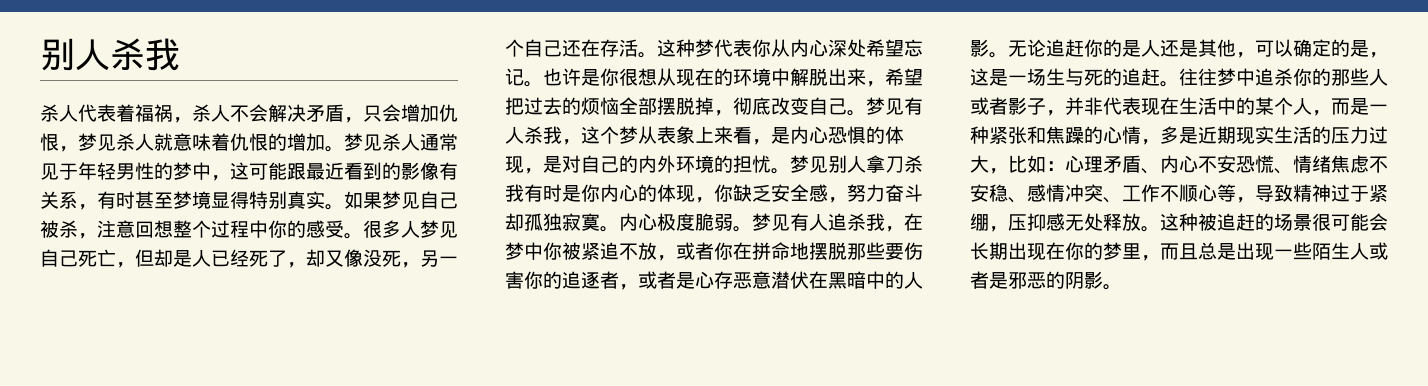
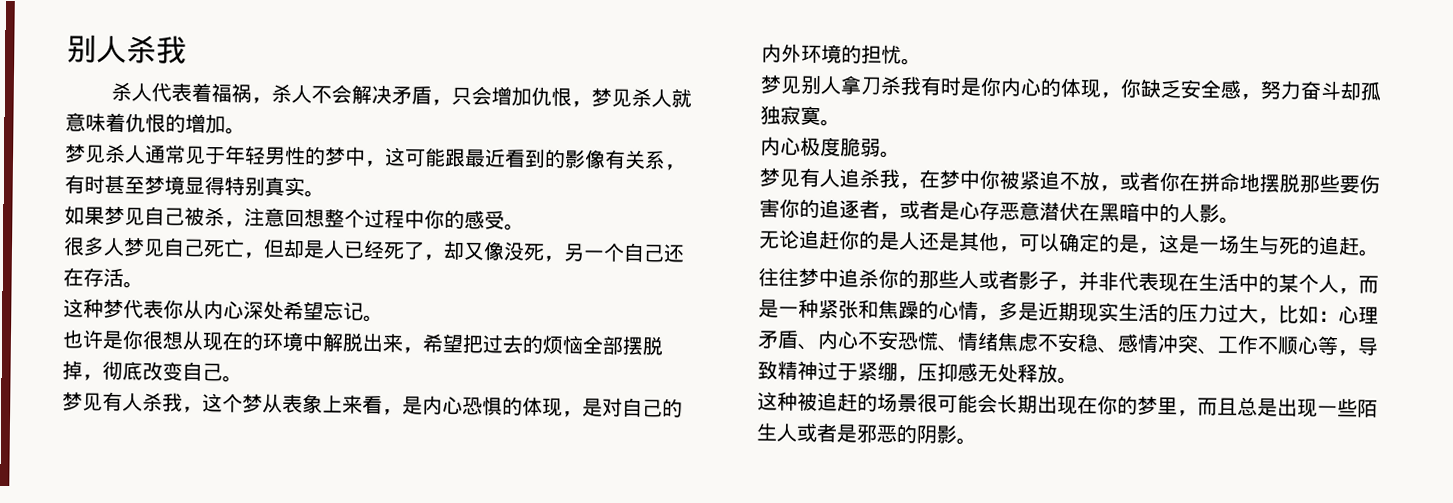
- 杀人代表着福祸，杀人不会解决矛盾，只会增加仇恨，梦见杀人就意味着仇恨的增加。梦见杀人通常见于年轻男性的梦中，这可能跟最近看到的影像有关系，有时甚至梦境显得特别真实。如果梦见自己被杀，注意回想整个过程中你的感受。很多人梦见自己死亡，但却是人已经死了，却又像没死，另一个自己还在存活。这种梦代表你从内心深处希望忘记。也许是你很想从现在的环境中解脱出来，希望把过去的烦恼全部摆脱掉，彻底改变自己。梦见有人杀我，这个梦从表象上来看，是内心恐惧的体现，是对自己的内外环境的担忧。梦见别人拿刀杀我有时是你内心的体现，你缺乏安全感，努力奋斗却孤独寂寞。内心极度脆弱。梦见有人追杀我，在梦中你被紧追不放，或者你在拼命地摆脱那些要伤害你的追逐者，或者是心存恶意潜伏在黑暗中的人影。无论追赶你的是人还是其他，可以确定的是，这是一场生与死的追赶。往往梦中追杀你的那些人或者影子，并非代表现在生活中的某个人，而是一种紧张和焦躁的心情，多是近期现实生活的压力过大，比如：
+ 杀人代表着福祸，杀人不会解决矛盾，只会增加仇恨，梦见杀人就意味着仇恨的增加。
+ 梦见杀人通常见于年轻男性的梦中，这可能跟最近看到的影像有关系，有时甚至梦境显得特别真实。
+ 如果梦见自己被杀，注意回想整个过程中你的感受。
+ 很多人梦见自己死亡，但却是人已经死了，却又像没死，另一个自己还在存活。
+ 这种梦代表你从内心深处希望忘记。
+ 也许是你很想从现在的环境中解脱出来，希望把过去的烦恼全部摆脱掉，彻底改变自己。
+ 梦见有人杀我，这个梦从表象上来看，是内心恐惧的体现，是对自己的内外环境的担忧。
+ 梦见别人拿刀杀我有时是你内心的体现，你缺乏安全感，努力奋斗却孤独寂寞。
+ 内心极度脆弱。
+ 梦见有人追杀我，在梦中你被紧追不放，或者你在拼命地摆脱那些要伤害你的追逐者，或者是心存恶意潜伏在黑暗中的人影。
+ 无论追赶你的是人还是其他，可以确定的是，这是一场生与死的追赶。
+ 往往梦中追杀你的那些人或者影子，并非代表现在生活中的某个人，而是一种紧张和焦躁的心情，多是近期现实生活的压力过大，比如：
- 心理矛盾、内心不安恐慌、情绪焦虑不安稳、感情冲突、工作不顺心等，导致精神过于紧绷，压抑感无处释放。这种被追赶的场景很可能会长期出现在你的梦里，而且总是出现一些陌生人或者是邪恶的阴影。
+ 心理矛盾、内心不安恐慌、情绪焦虑不安稳、感情冲突、工作不顺心等，导致精神过于紧绷，压抑感无处释放。
+ 这种被追赶的场景很可能会长期出现在你的梦里，而且总是出现一些陌生人或者是邪恶的阴影。

